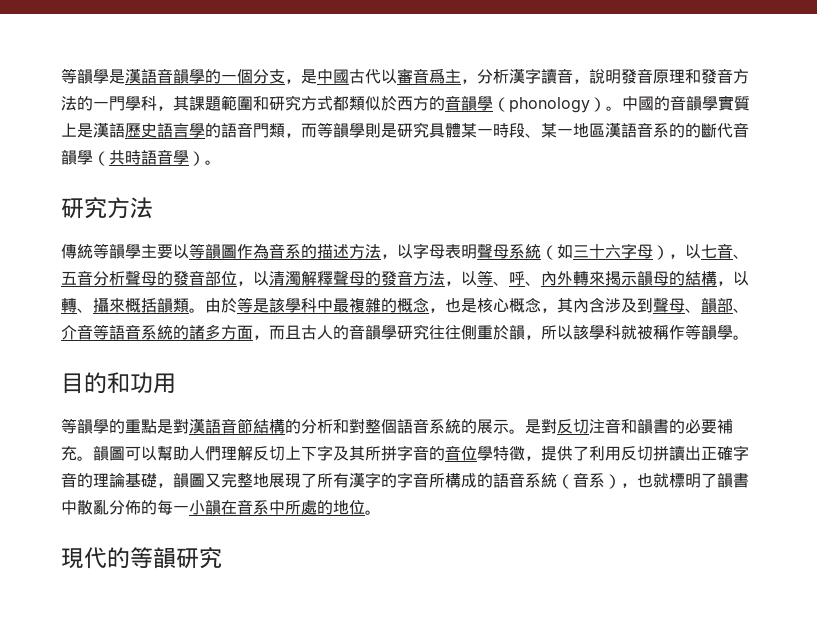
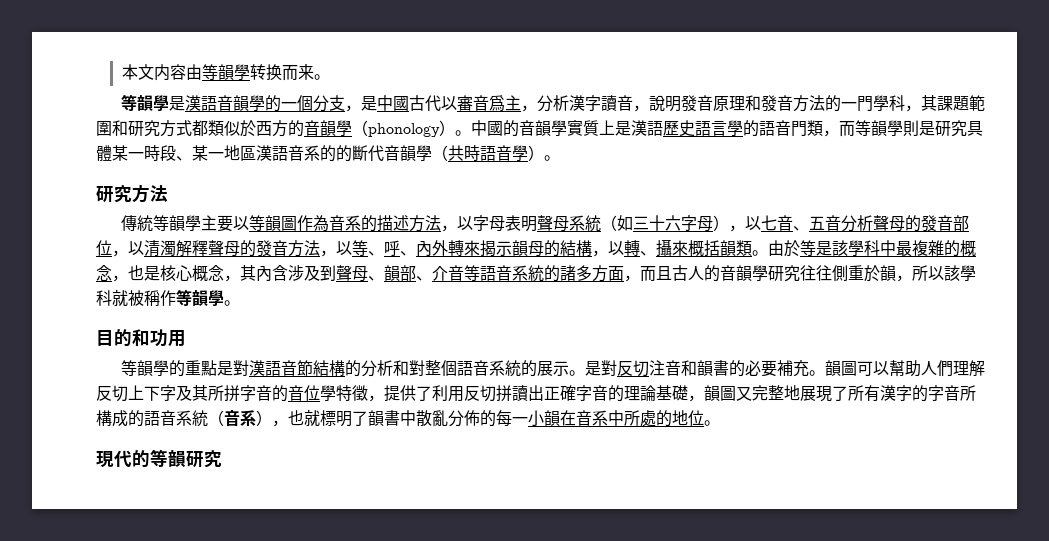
+ 本文内容由等韻學转换而来。

